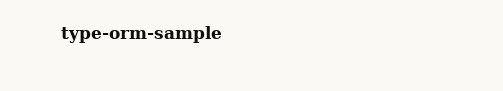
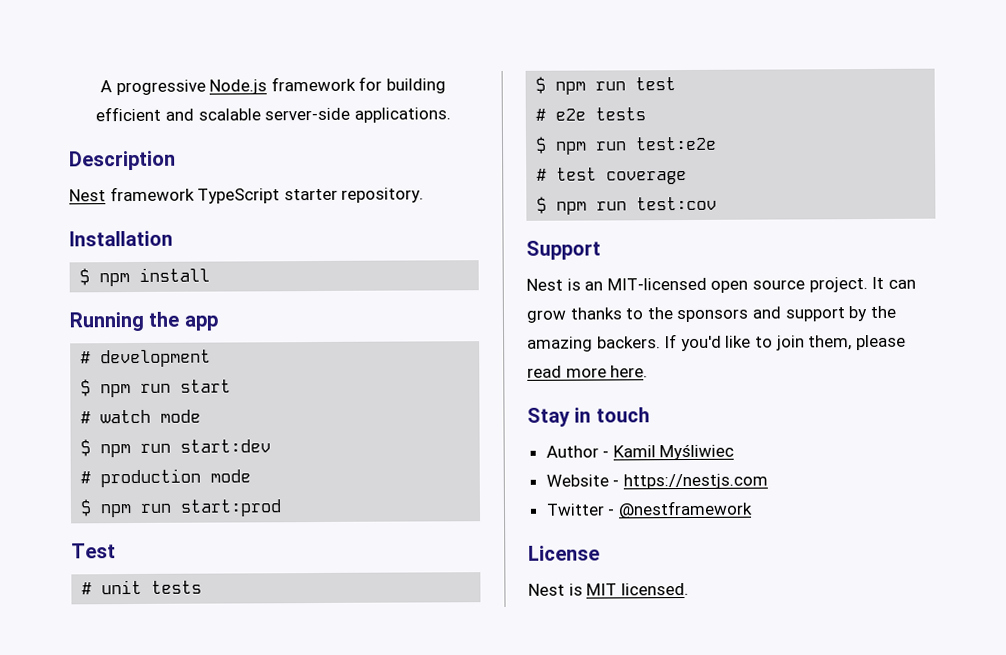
- type-orm-sample
+ A progressive Node.js framework for building efficient and scalable server-side applications.
+ Description
+ Nest framework TypeScript starter repository.
+ Installation
+ $ npm install
+ Running the app
+ # development
+ $ npm run start
+ # watch mode
+ $ npm run start:dev
+ # production mode
+ $ npm run start:prod
+ Test
+ # unit tests
+ $ npm run test
+ # e2e tests
+ $ npm run test:e2e
+ # test coverage
+ $ npm run test:cov
+ Support
+ Nest is an MIT-licensed open source project. It can grow thanks to the sponsors and support by the amazing backers. If you'd like to join them, please read more here.
+ Stay in touch
+ Author - Kamil Myśliwiec
+ Website - https://nestjs.com
+ Twitter - @nestframework
+ License
+ Nest is MIT licensed.

